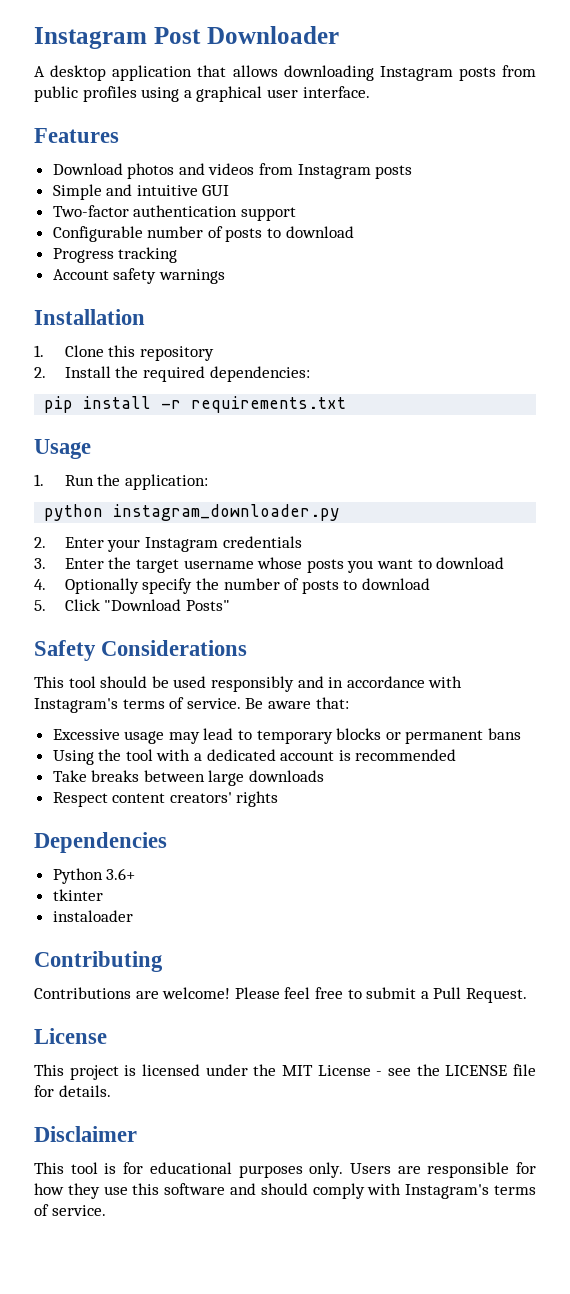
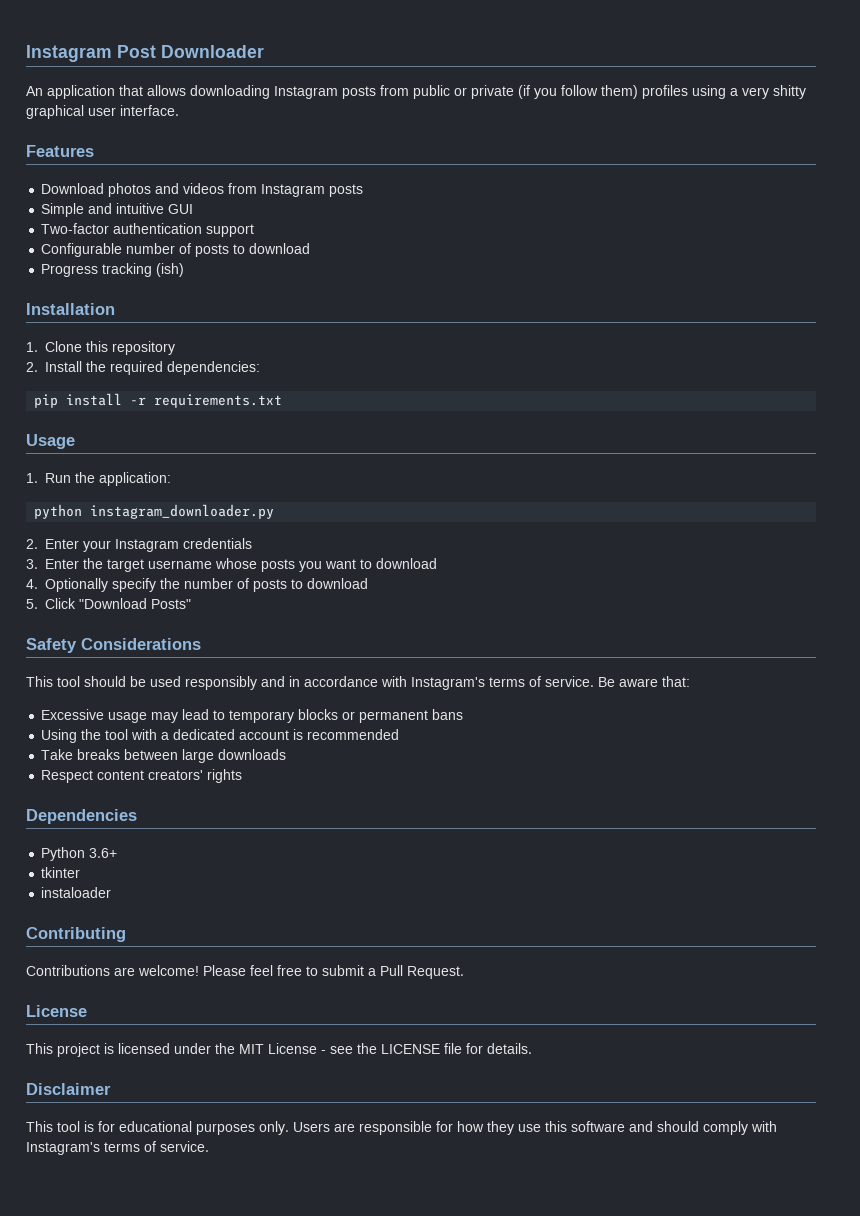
- A desktop application that allows downloading Instagram posts from public profiles using a graphical user interface.
+ An application that allows downloading Instagram posts from public or private (if you follow them) profiles using a very shitty graphical user interface.
- Progress tracking
- Account safety warnings
+ Progress tracking (ish)

